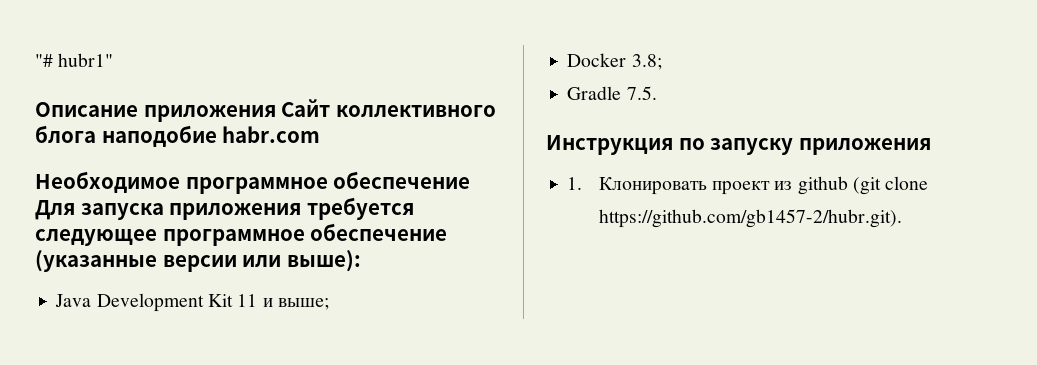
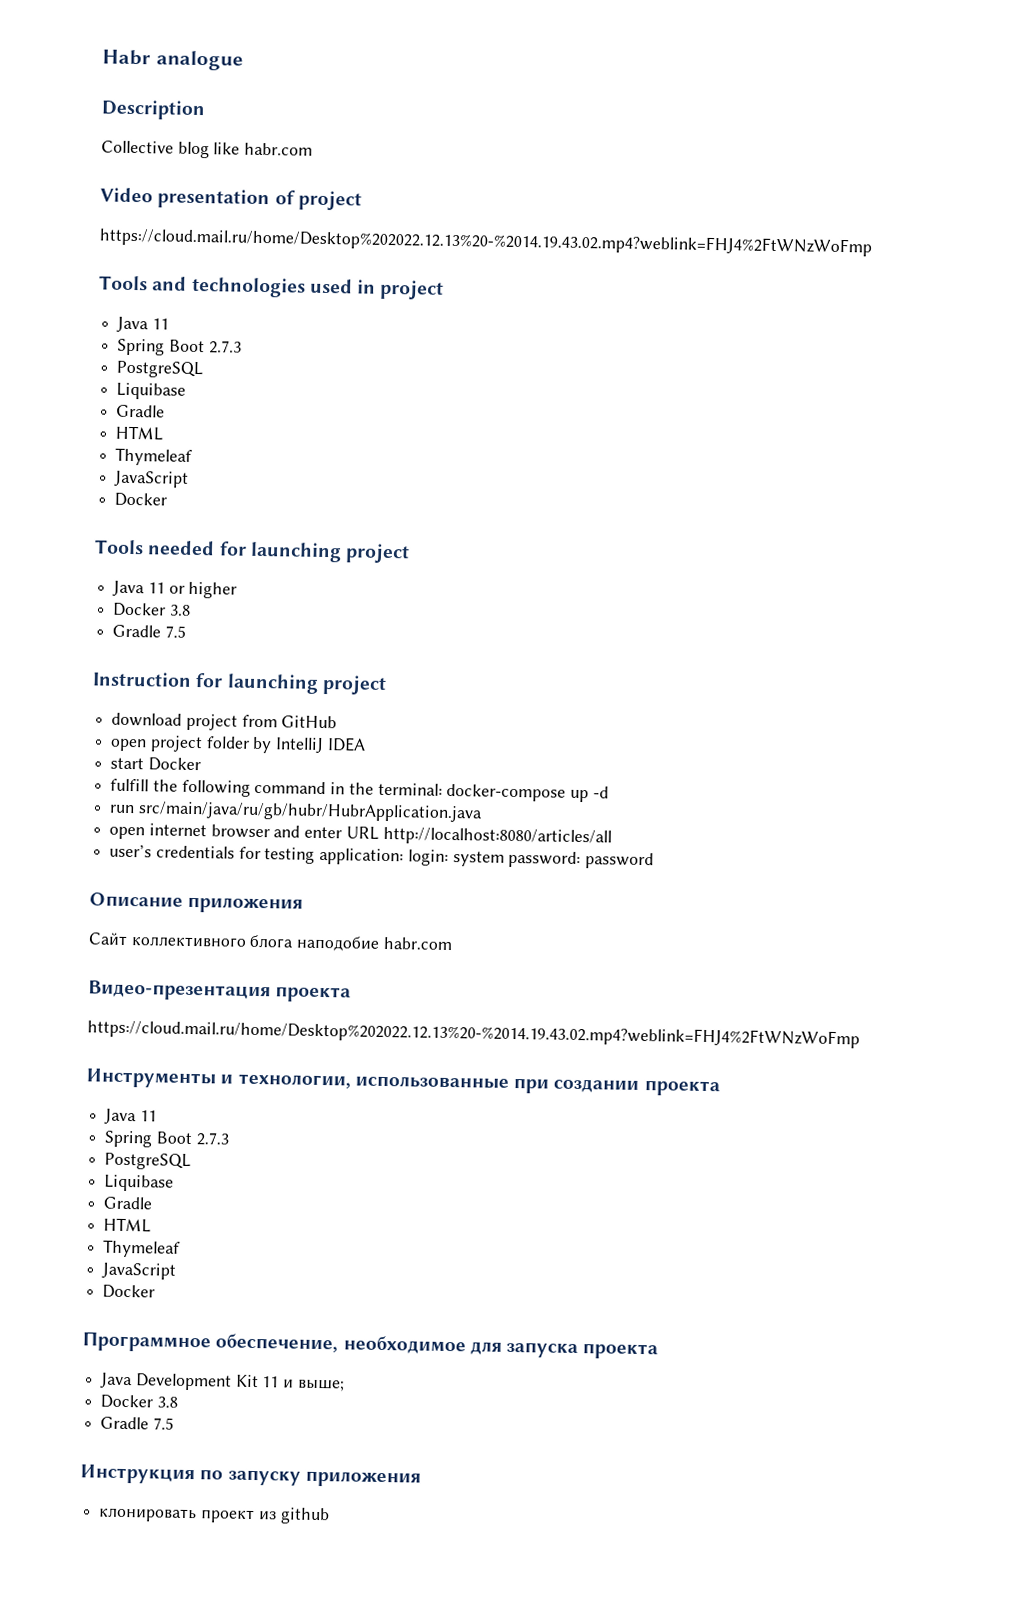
- "# hubr1"
+ Habr analogue
+ Description
+ Collective blog like habr.com
+ Video presentation of project
+ https://cloud.mail.ru/home/Desktop%202022.12.13%20-%2014.19.43.02.mp4?weblink=FHJ4%2FtWNzWoFmp
+ Tools and technologies used in project
+ Java 11
+ Spring Boot 2.7.3
+ PostgreSQL
+ Liquibase
+ Gradle
+ HTML
+ Thymeleaf
+ JavaScript
+ Docker
+ Tools needed for launching project
+ Java 11 or higher
+ Docker 3.8
+ Gradle 7.5
+ Instruction for launching project
+ download project from GitHub
+ open project folder by IntelliJ IDEA
+ start Docker
+ fulfill the following command in the terminal: docker-compose up -d
+ run src/main/java/ru/gb/hubr/HubrApplication.java
+ open internet browser and enter URL http://localhost:8080/articles/all
+ user’s credentials for testing application: login: system password: password
- Описание приложения Сайт коллективного блога наподобие habr.com
+ Описание приложения
+ Сайт коллективного блога наподобие habr.com
- Необходимое программное обеспечение Для запуска приложения требуется следующее программное обеспечение (указанные версии или выше):
+ Видео-презентация проекта
+ https://cloud.mail.ru/home/Desktop%202022.12.13%20-%2014.19.43.02.mp4?weblink=FHJ4%2FtWNzWoFmp
+ Инструменты и технологии, использованные при создании проекта
+ Java 11
+ Spring Boot 2.7.3
+ PostgreSQL
+ Liquibase
+ Gradle
+ HTML
+ Thymeleaf
+ JavaScript
+ Docker
+ Программное обеспечение, необходимое для запуска проекта
  Java Development Kit 11 и выше;
- Docker 3.8;
- Gradle 7.5.
+ Docker 3.8
+ Gradle 7.5
- 1. Клонировать проект из github (git clone https://github.com/gb1457-2/hubr.git).
+ клонировать проект из github

